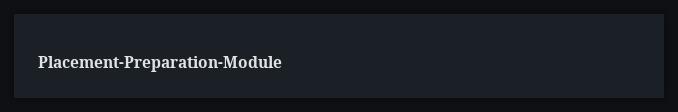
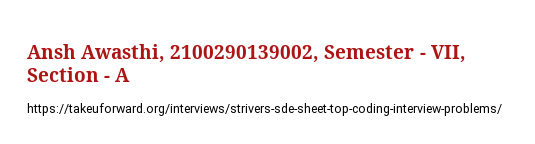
- Placement-Preparation-Module
+ Ansh Awasthi, 2100290139002, Semester - VII, Section - A
+ https://takeuforward.org/interviews/strivers-sde-sheet-top-coding-interview-problems/

